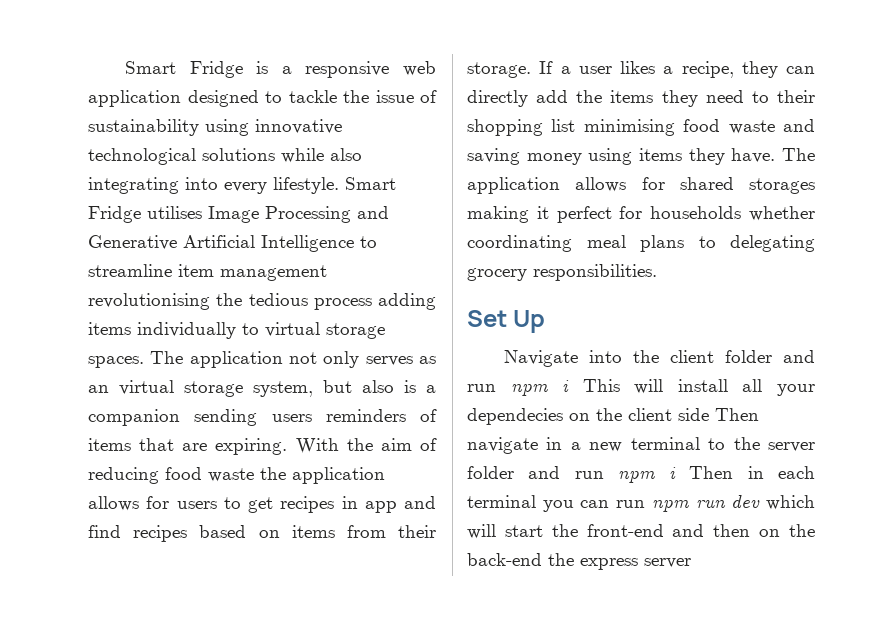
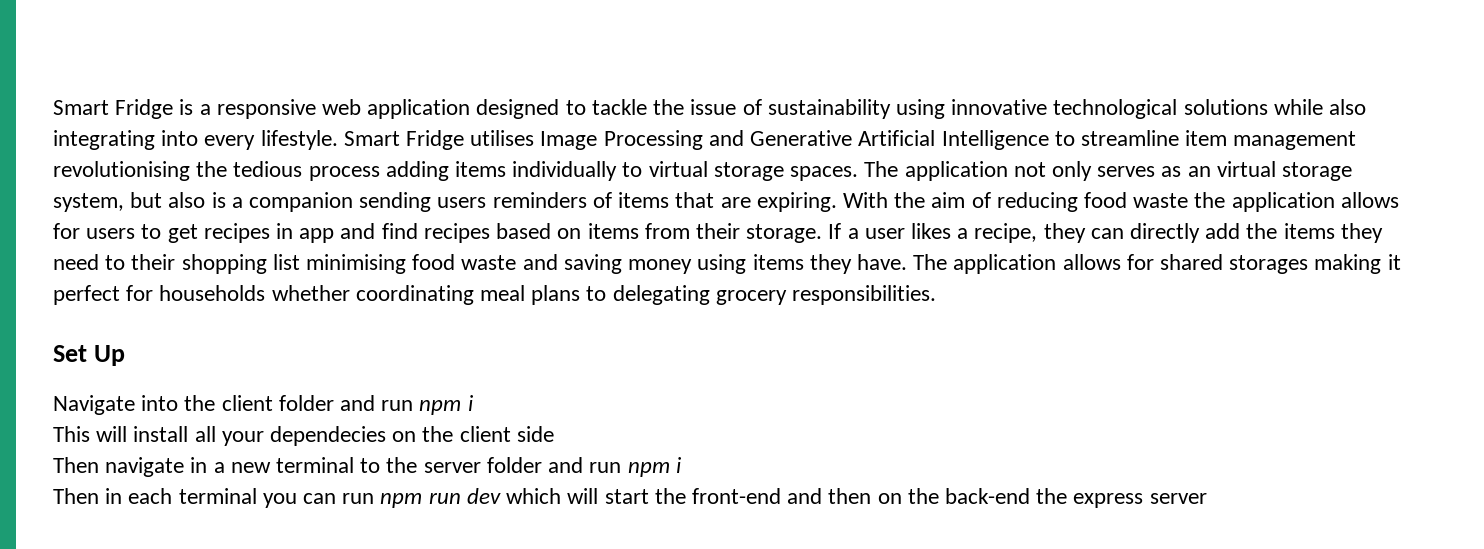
- Navigate into the client folder and run npm i This will install all your dependecies on the client side Then navigate in a new terminal to the server folder and run npm i Then in each terminal you can run npm run dev which will start the front-end and then on the back-end the express server
+ Navigate into the client folder and run npm i
+ This will install all your dependecies on the client side
+ Then navigate in a new terminal to the server folder and run npm i
+ Then in each terminal you can run npm run dev which will start the front-end and then on the back-end the express server

